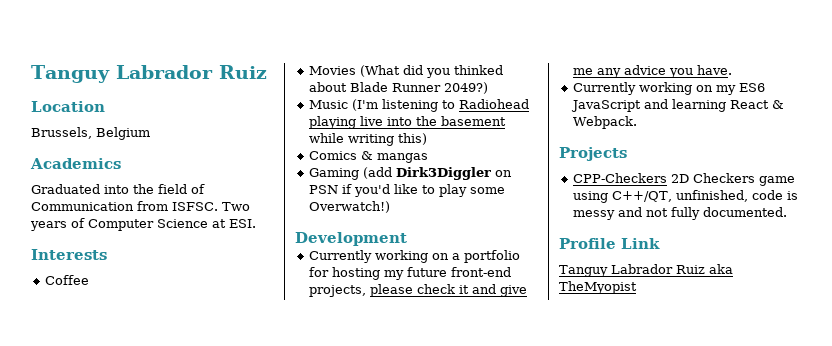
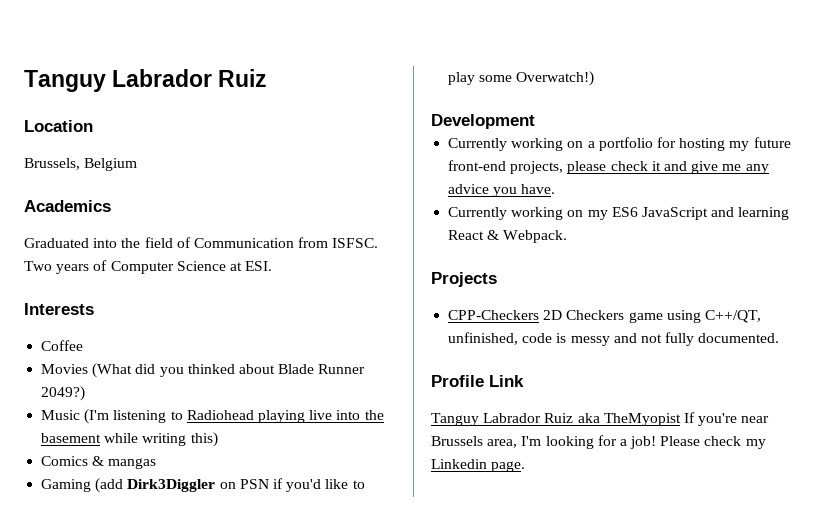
- Tanguy Labrador Ruiz aka TheMyopist
+ Tanguy Labrador Ruiz aka TheMyopist If you're near Brussels area, I'm looking for a job! Please check my Linkedin page.

